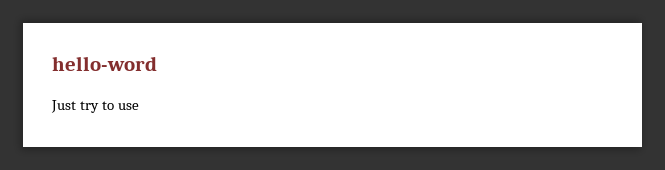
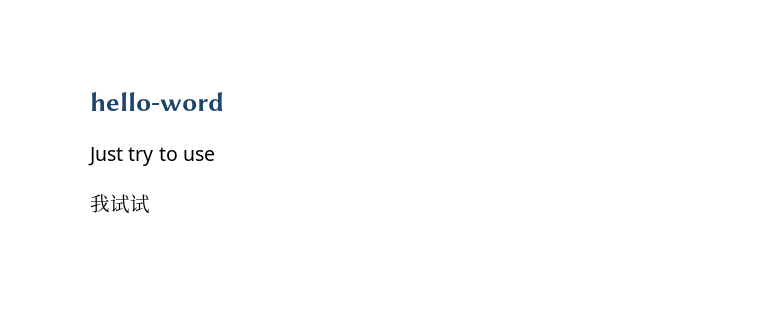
+ 我试试

